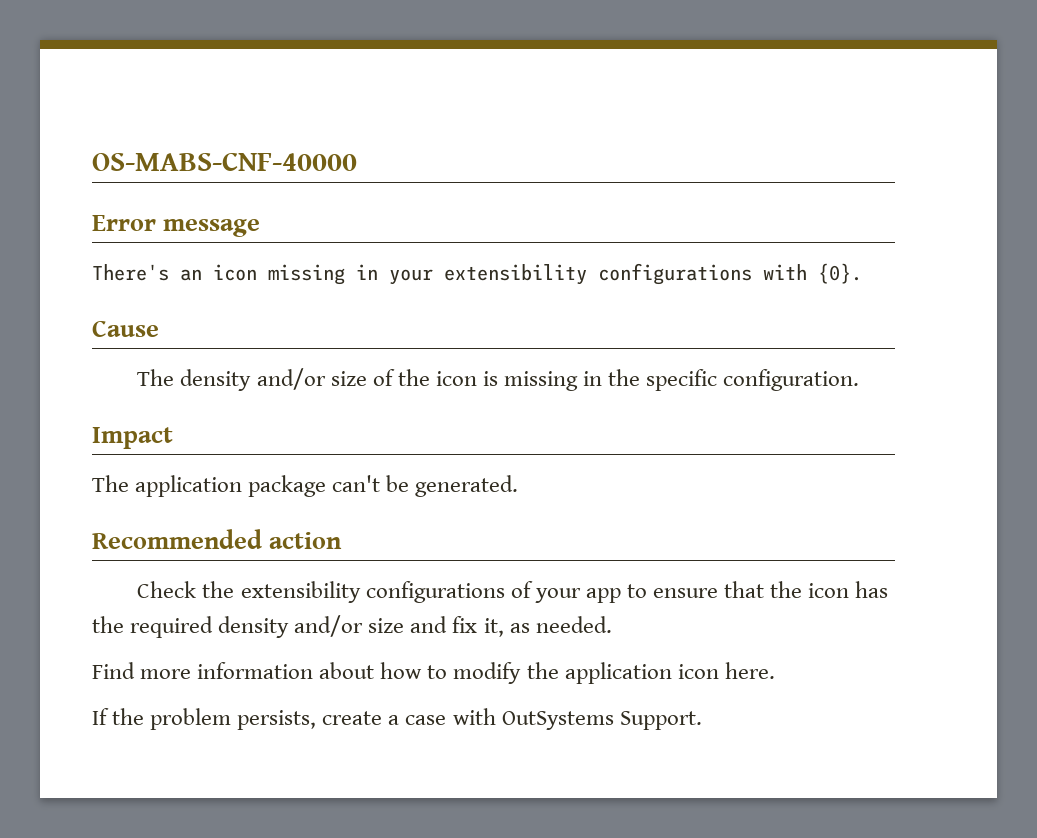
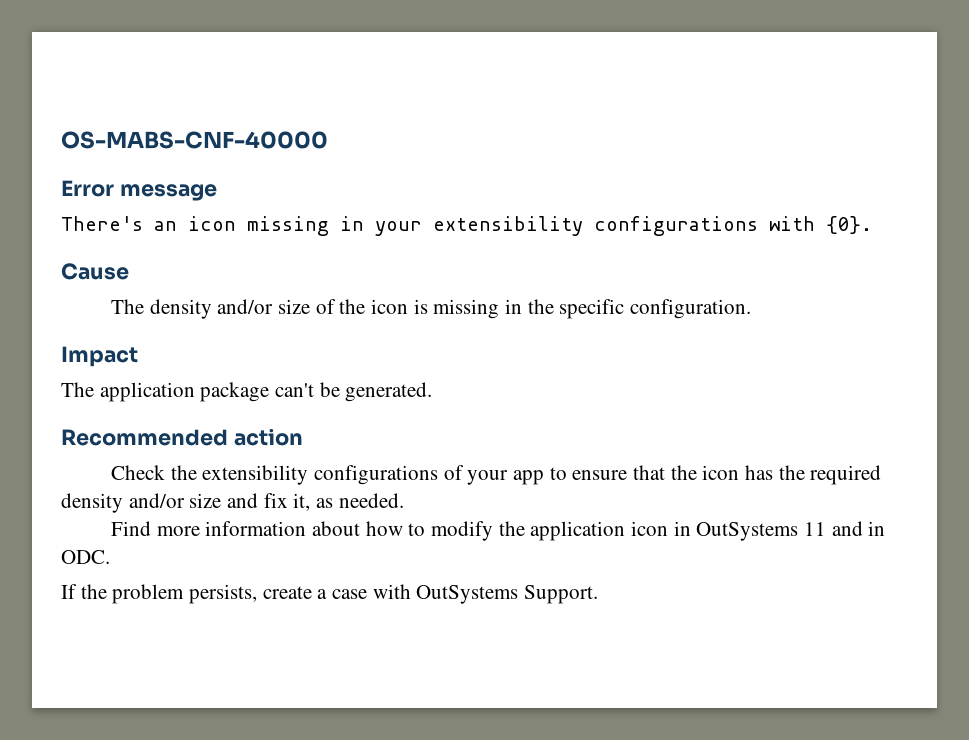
- Find more information about how to modify the application icon here.
+ Find more information about how to modify the application icon in OutSystems 11 and in ODC.

